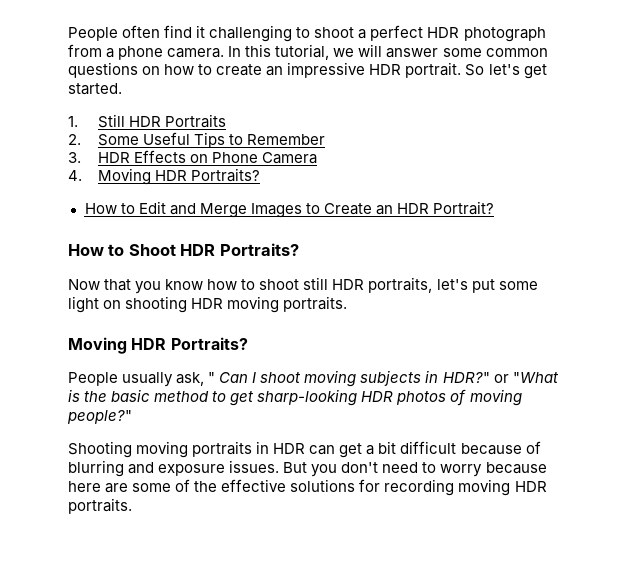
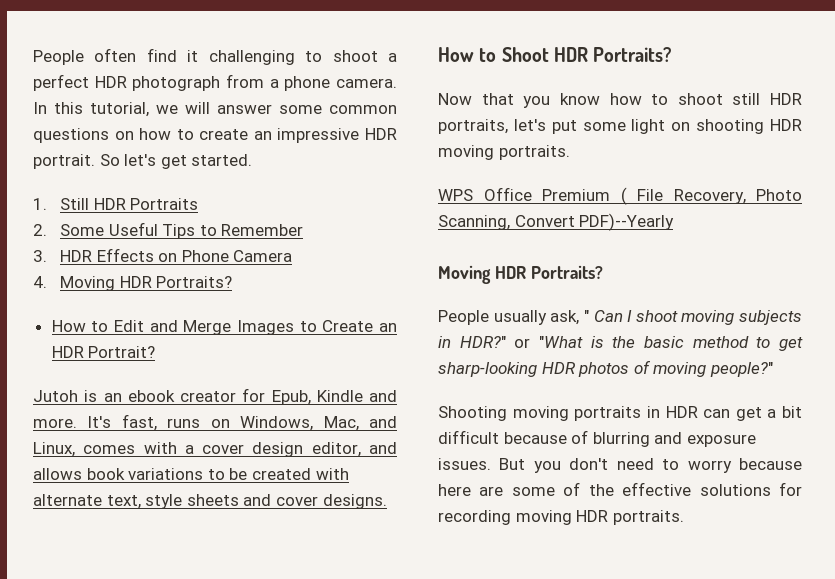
+ Jutoh is an ebook creator for Epub, Kindle and more. It's fast, runs on Windows, Mac, and Linux, comes with a cover design editor, and allows book variations to be created with alternate text, style sheets and cover designs.
+ WPS Office Premium ( File Recovery, Photo Scanning, Convert PDF)--Yearly

